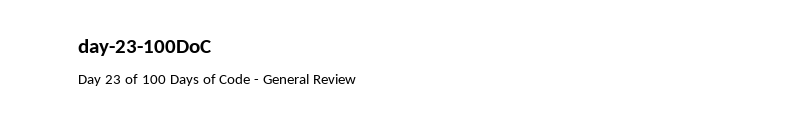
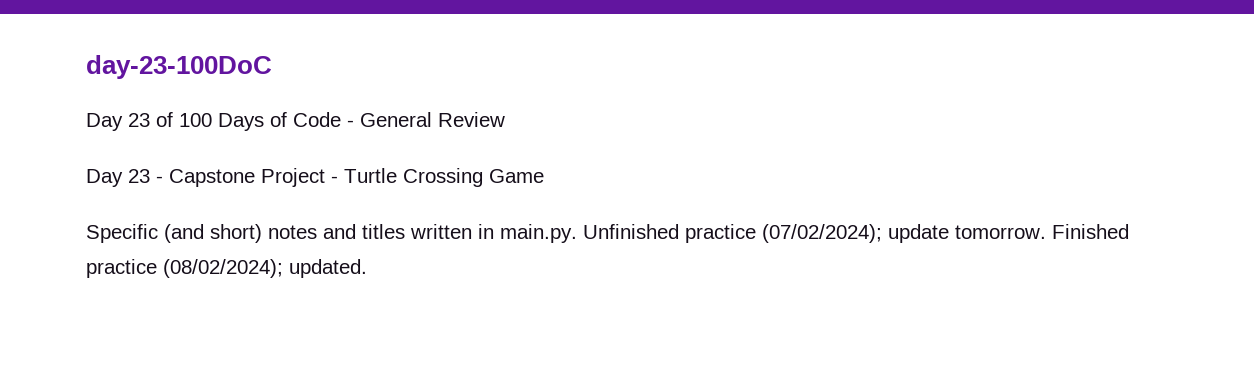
+ Day 23 - Capstone Project - Turtle Crossing Game
+ Specific (and short) notes and titles written in main.py. Unfinished practice (07/02/2024); update tomorrow. Finished practice (08/02/2024); updated.

